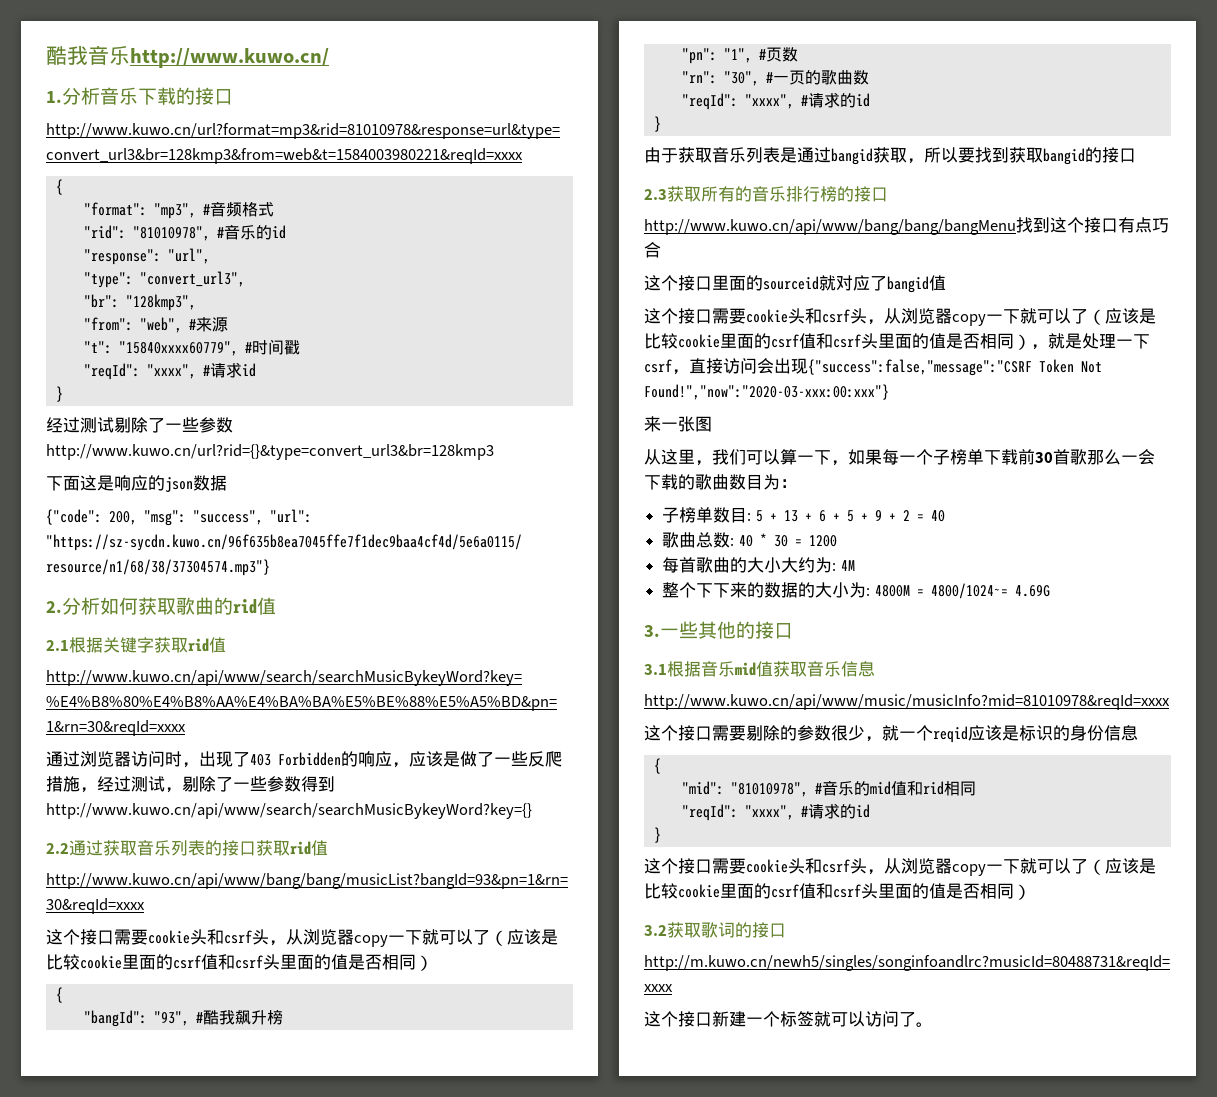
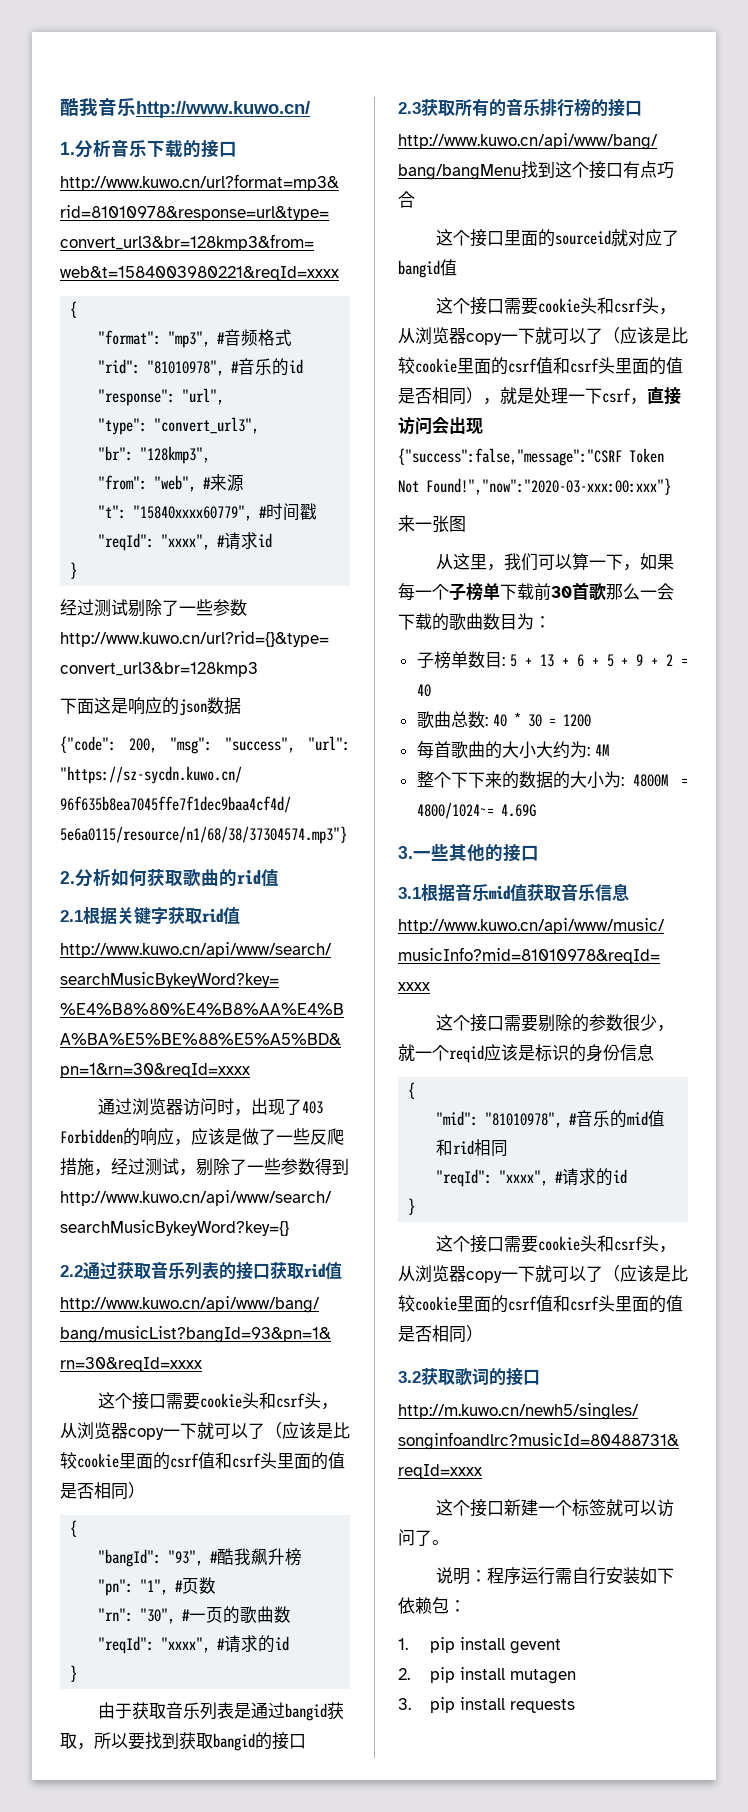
+ 说明：程序运行需自行安装如下依赖包：
+ 1. pip install gevent
+ 2. pip install mutagen
+ 3. pip install requests

